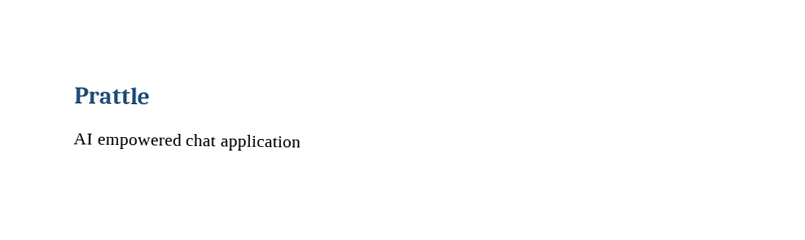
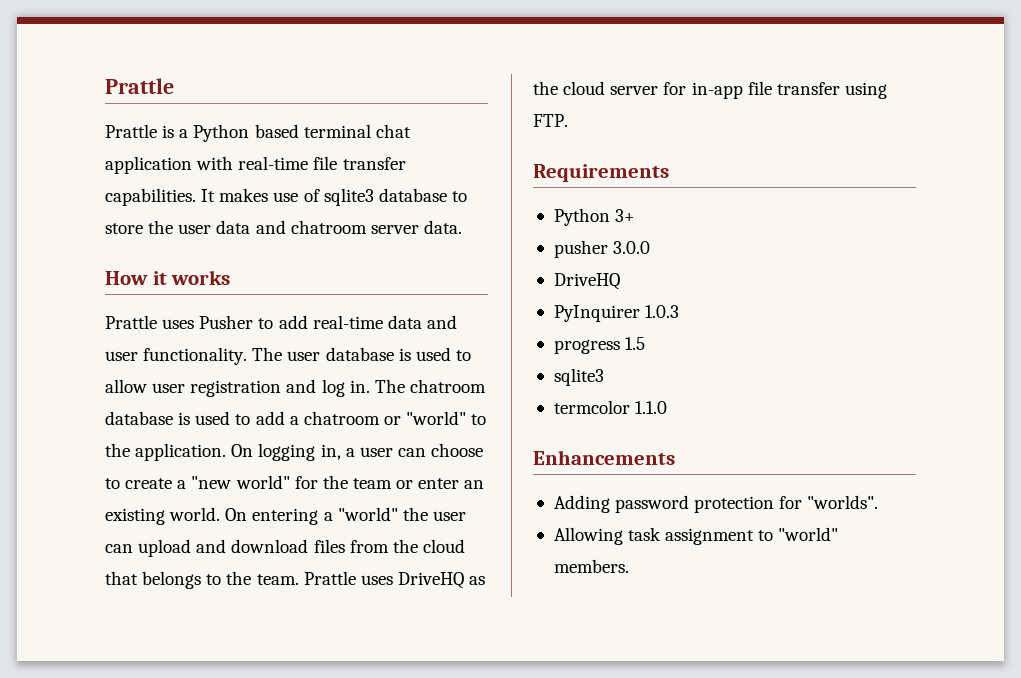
- AI empowered chat application
+ Prattle is a Python based terminal chat application with real-time file transfer capabilities. It makes use of sqlite3 database to store the user data and chatroom server data.
+ How it works
+ Prattle uses Pusher to add real-time data and user functionality. The user database is used to allow user registration and log in. The chatroom database is used to add a chatroom or "world" to the application. On logging in, a user can choose to create a "new world" for the team or enter an existing world. On entering a "world" the user can upload and download files from the cloud that belongs to the team. Prattle uses DriveHQ as the cloud server for in-app file transfer using FTP.
+ Requirements
+ Python 3+
+ pusher 3.0.0
+ DriveHQ
+ PyInquirer 1.0.3
+ progress 1.5
+ sqlite3
+ termcolor 1.1.0
+ Enhancements
+ Adding password protection for "worlds".
+ Allowing task assignment to "world" members.

